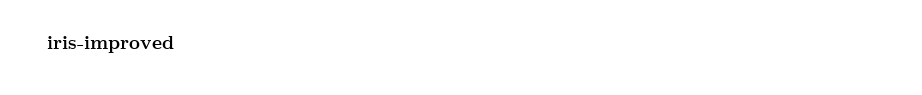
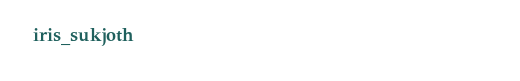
- iris-improved
+ iris_sukjoth

